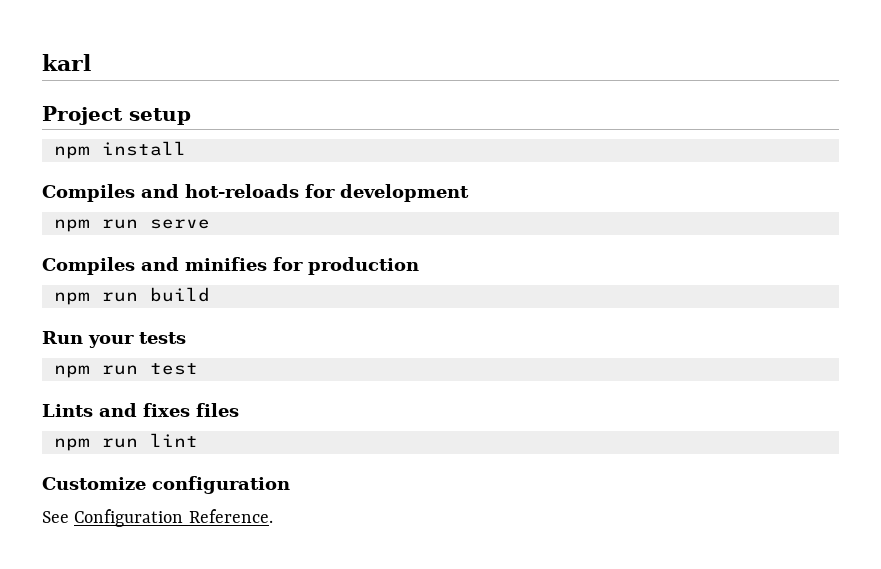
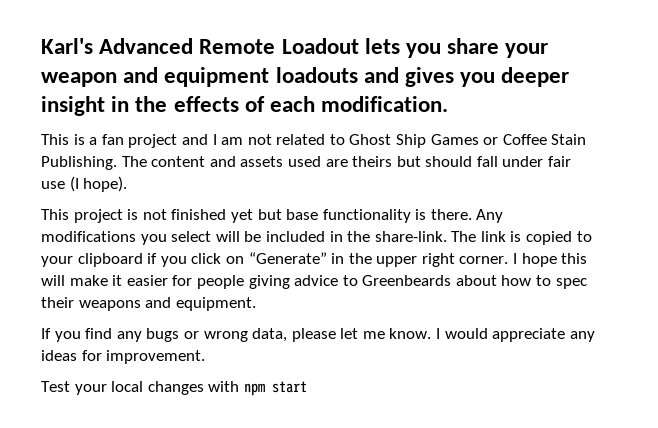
- karl
- Project setup
- npm install
- Compiles and hot-reloads for development
- npm run serve
- Compiles and minifies for production
- npm run build
- Run your tests
- npm run test
- Lints and fixes files
- npm run lint
- Customize configuration
- See Configuration Reference.
+ Karl's Advanced Remote Loadout lets you share your weapon and equipment loadouts and gives you deeper insight in the effects of each modification.
+ This is a fan project and I am not related to Ghost Ship Games or Coffee Stain Publishing. The content and assets used are theirs but should fall under fair use (I hope).
+ This project is not finished yet but base functionality is there. Any modifications you select will be included in the share-link. The link is copied to your clipboard if you click on “Generate” in the upper right corner. I hope this will make it easier for people giving advice to Greenbeards about how to spec their weapons and equipment.
+ If you find any bugs or wrong data, please let me know. I would appreciate any ideas for improvement.
+ Test your local changes with npm start

